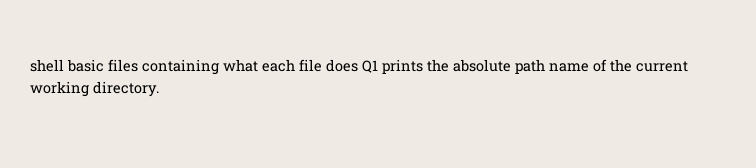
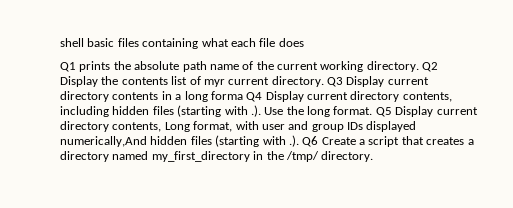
- shell basic files containing what each file does Q1 prints the absolute path name of the current working directory.
+ shell basic files containing what each file does
+ Q1 prints the absolute path name of the current working directory.
+ Q2 Display the contents list of myr current directory. Q3 Display current directory contents in a long forma Q4 Display current directory contents, including hidden files (starting with .). Use the long format. Q5 Display current directory contents, Long format, with user and group IDs displayed numerically,And hidden files (starting with .). Q6 Create a script that creates a directory named my_first_directory in the /tmp/ directory.

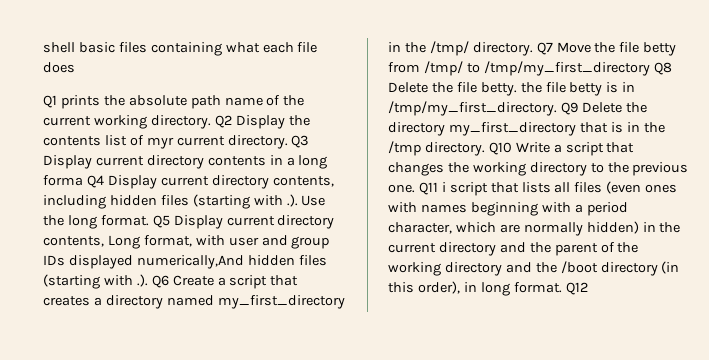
+ Q7 Move the file betty from /tmp/ to /tmp/my_first_directory Q8 Delete the file betty. the file betty is in /tmp/my_first_directory. Q9 Delete the directory my_first_directory that is in the /tmp directory. Q10 Write a script that changes the working directory to the previous one. Q11 i script that lists all files (even ones with names beginning with a period character, which are normally hidden) in the current directory and the parent of the working directory and the /boot directory (in this order), in long format. Q12

